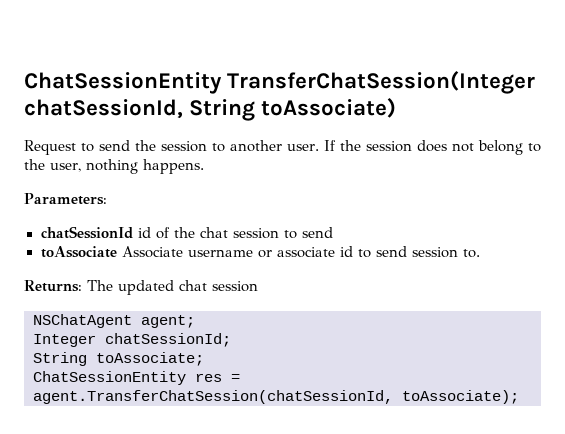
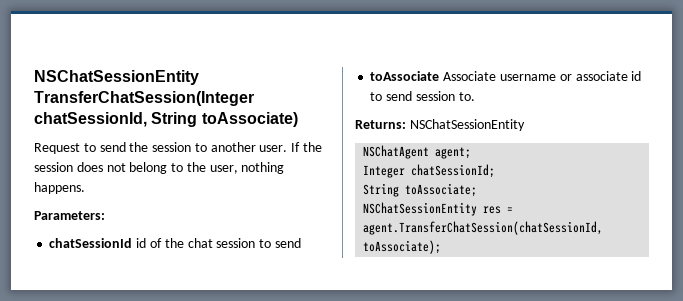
- ChatSessionEntity TransferChatSession(Integer chatSessionId, String toAssociate)
+ NSChatSessionEntity TransferChatSession(Integer chatSessionId, String toAssociate)
- Returns: The updated chat session
+ Returns: NSChatSessionEntity
- ChatSessionEntity res = agent.TransferChatSession(chatSessionId, toAssociate);
+ NSChatSessionEntity res = agent.TransferChatSession(chatSessionId, toAssociate);

